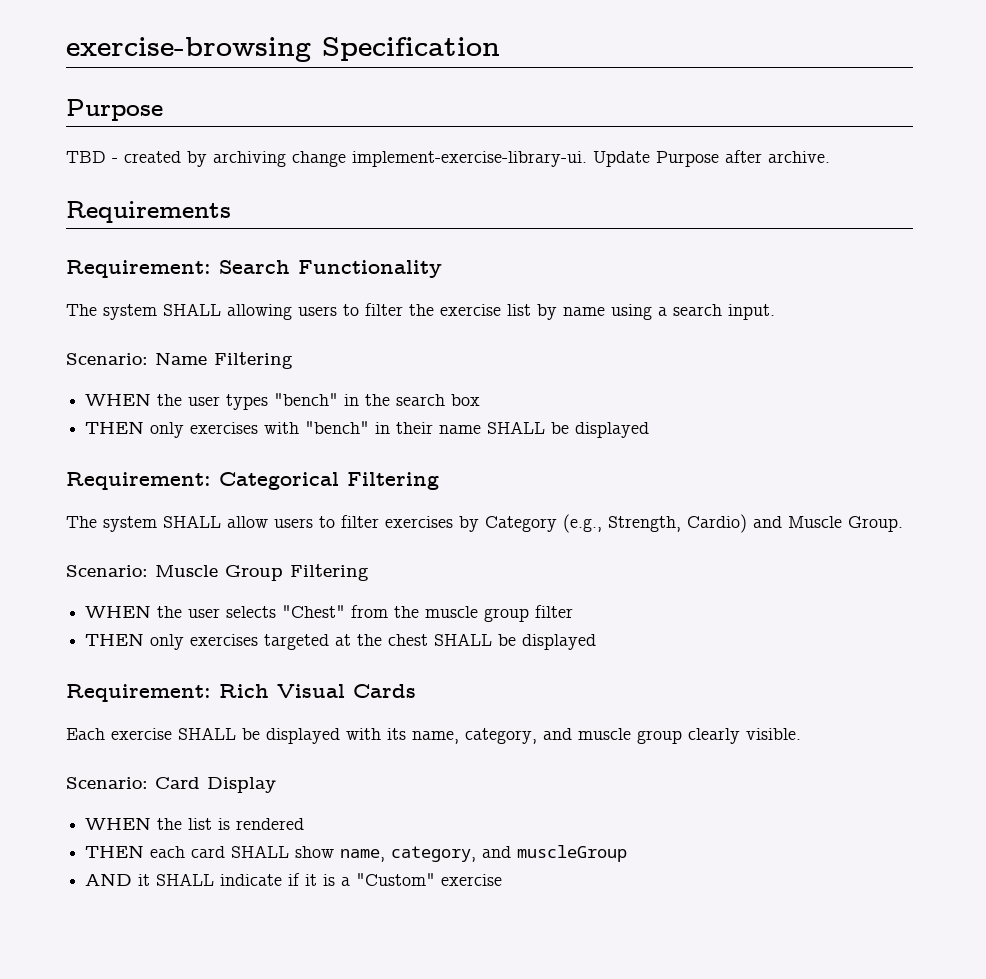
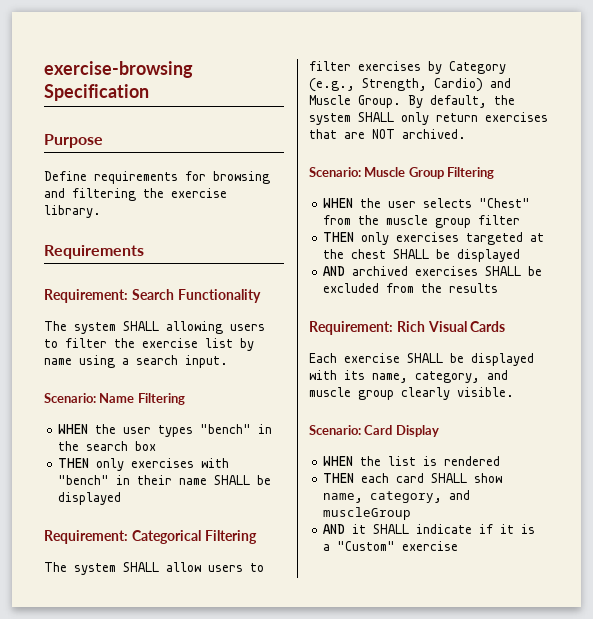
- TBD - created by archiving change implement-exercise-library-ui. Update Purpose after archive.
+ Define requirements for browsing and filtering the exercise library.
+ By default, the system SHALL only return exercises that are NOT archived.
+ AND archived exercises SHALL be excluded from the results

